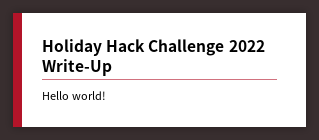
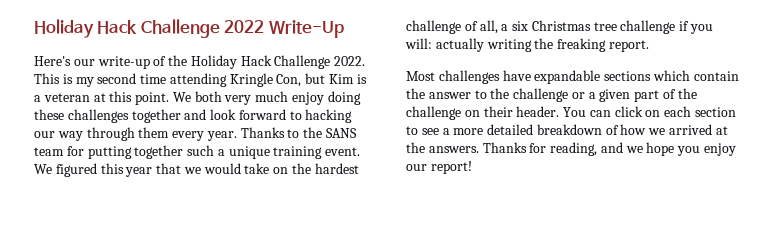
- Hello world!
+ Here's our write-up of the Holiday Hack Challenge 2022. This is my second time attending Kringle Con, but Kim is a veteran at this point. We both very much enjoy doing these challenges together and look forward to hacking our way through them every year. Thanks to the SANS team for putting together such a unique training event. We figured this year that we would take on the hardest challenge of all, a six Christmas tree challenge if you will: actually writing the freaking report.
+ Most challenges have expandable sections which contain the answer to the challenge or a given part of the challenge on their header. You can click on each section to see a more detailed breakdown of how we arrived at the answers. Thanks for reading, and we hope you enjoy our report!

